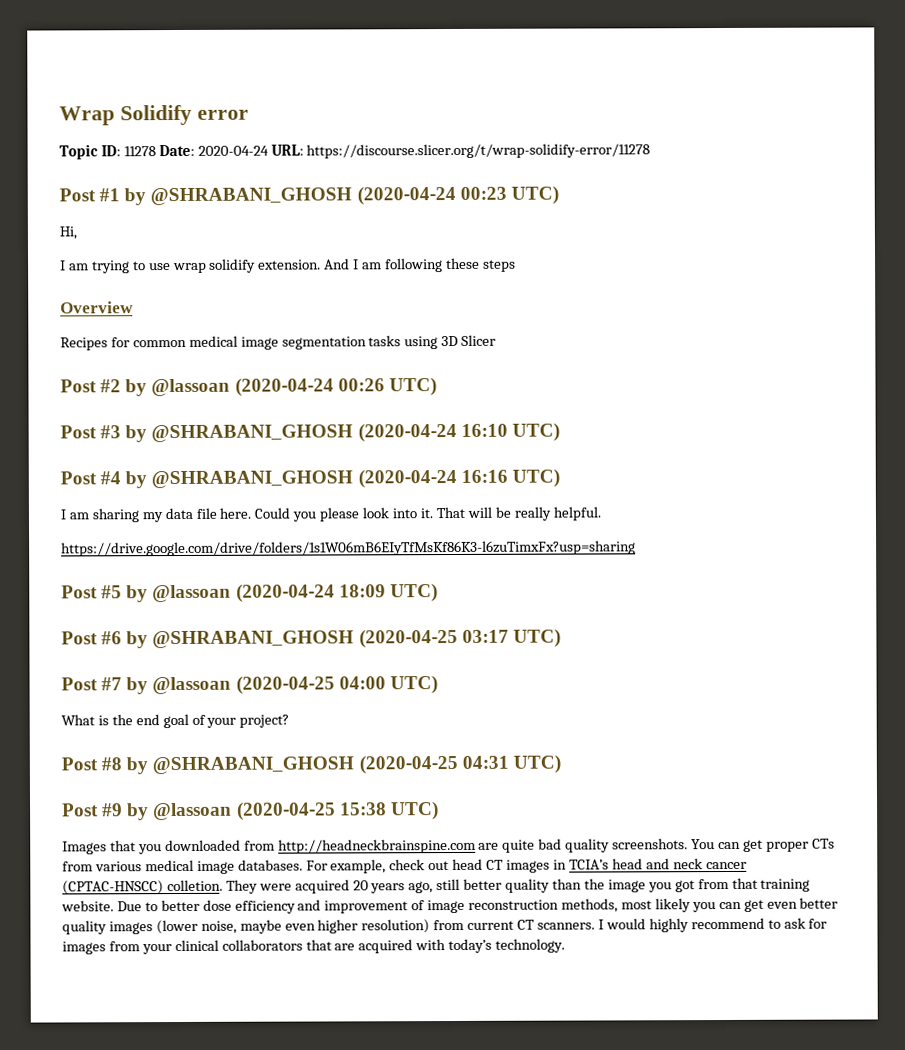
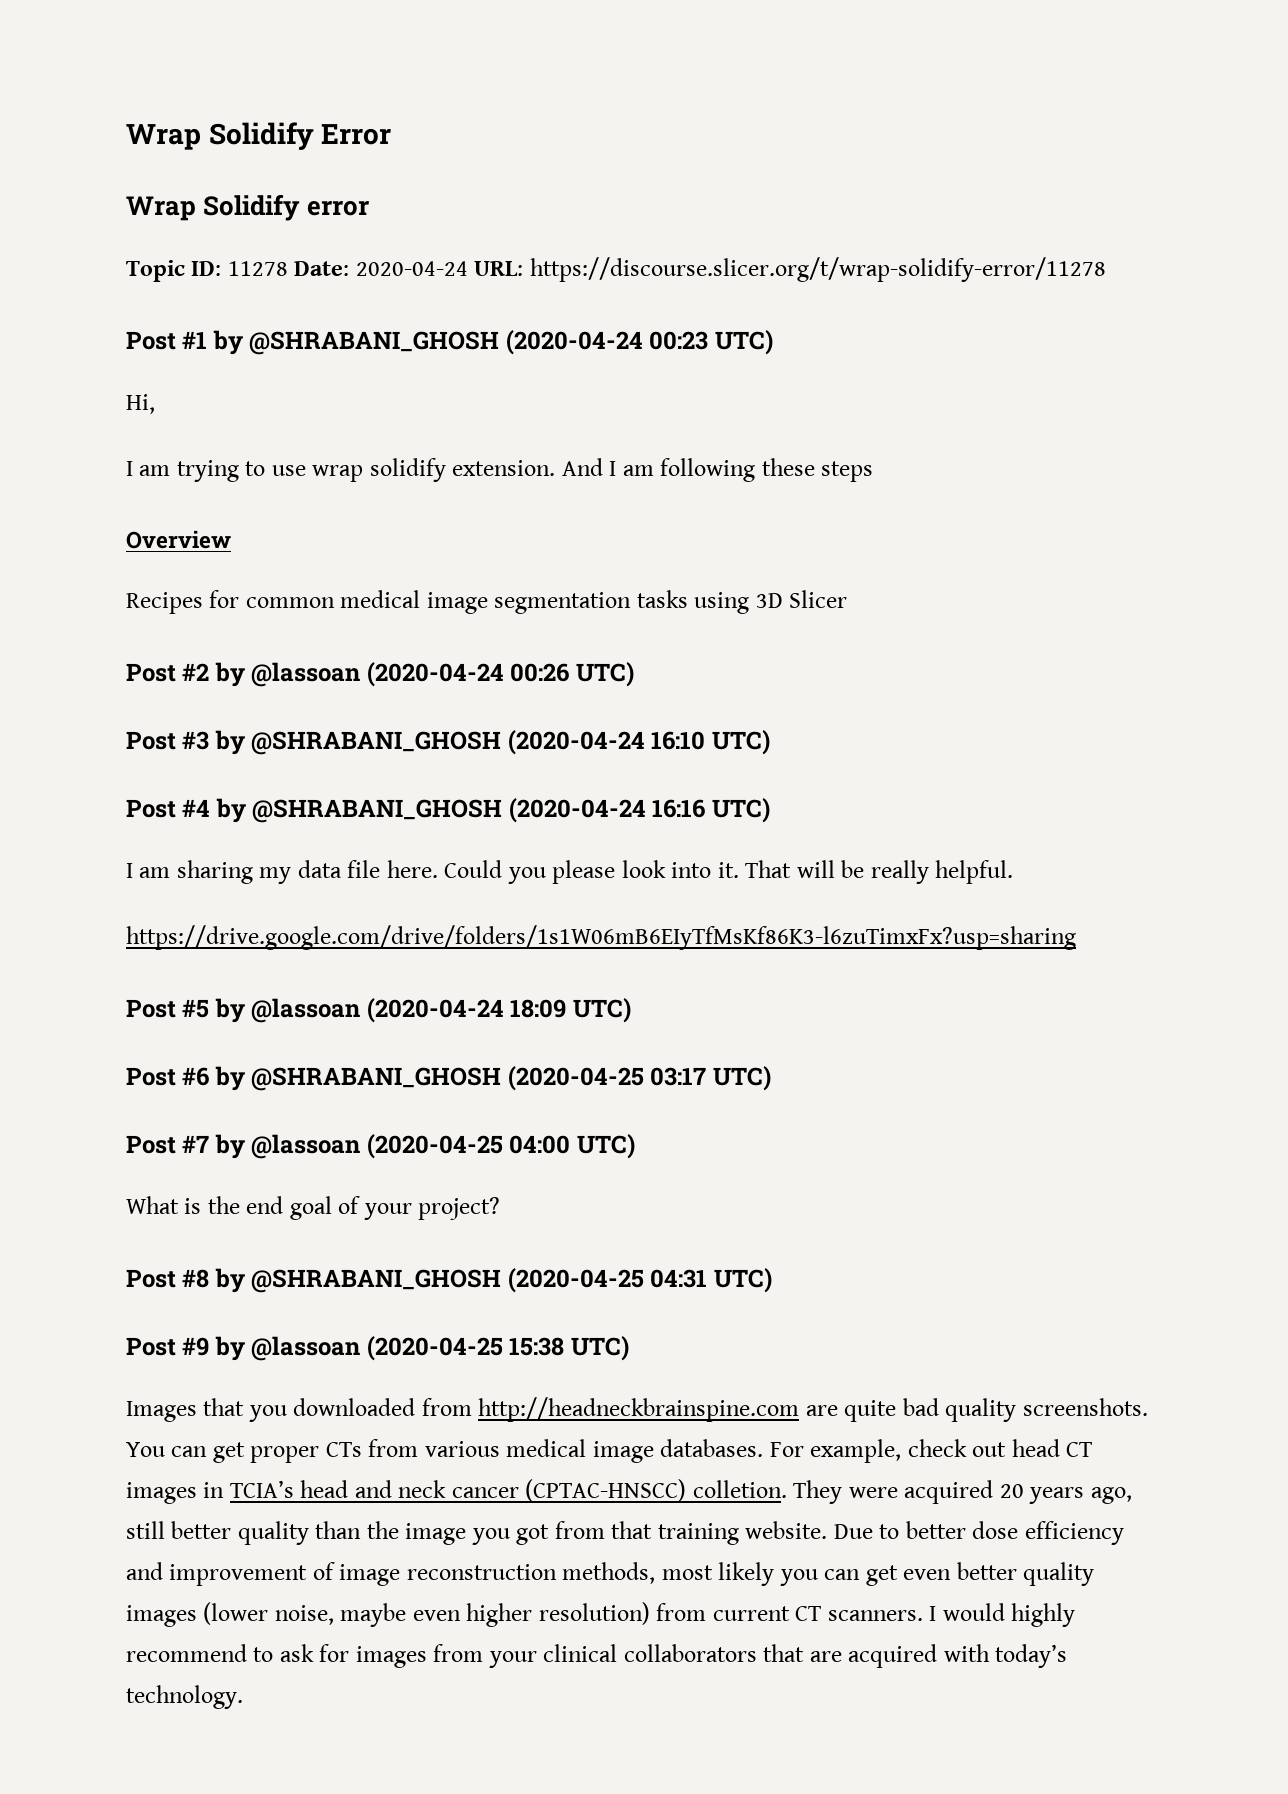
+ Wrap Solidify Error

